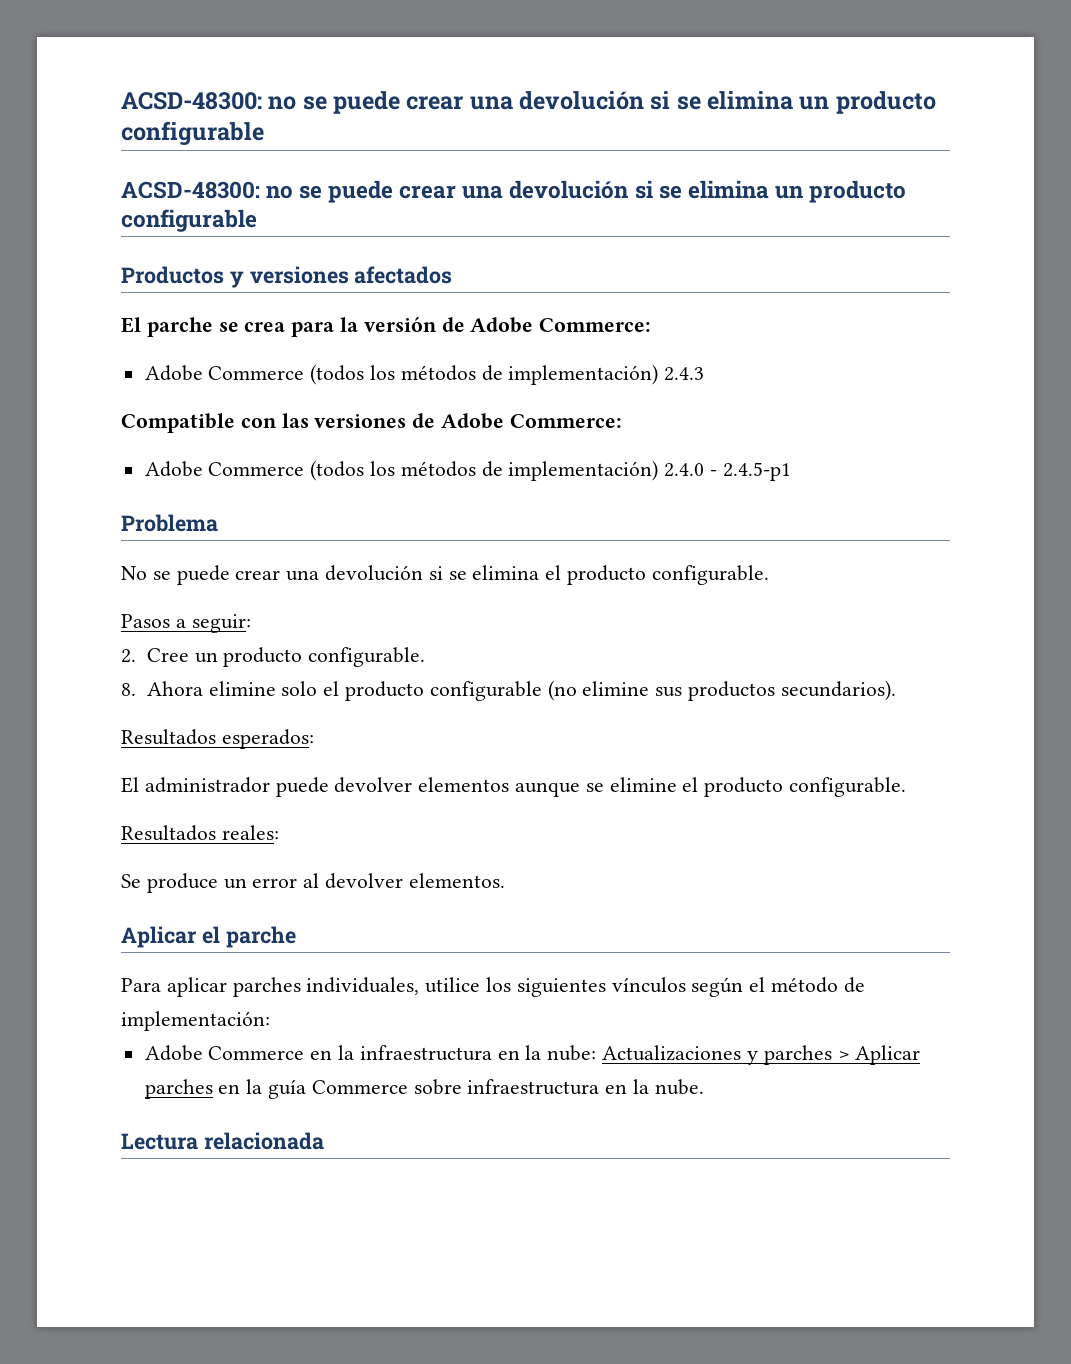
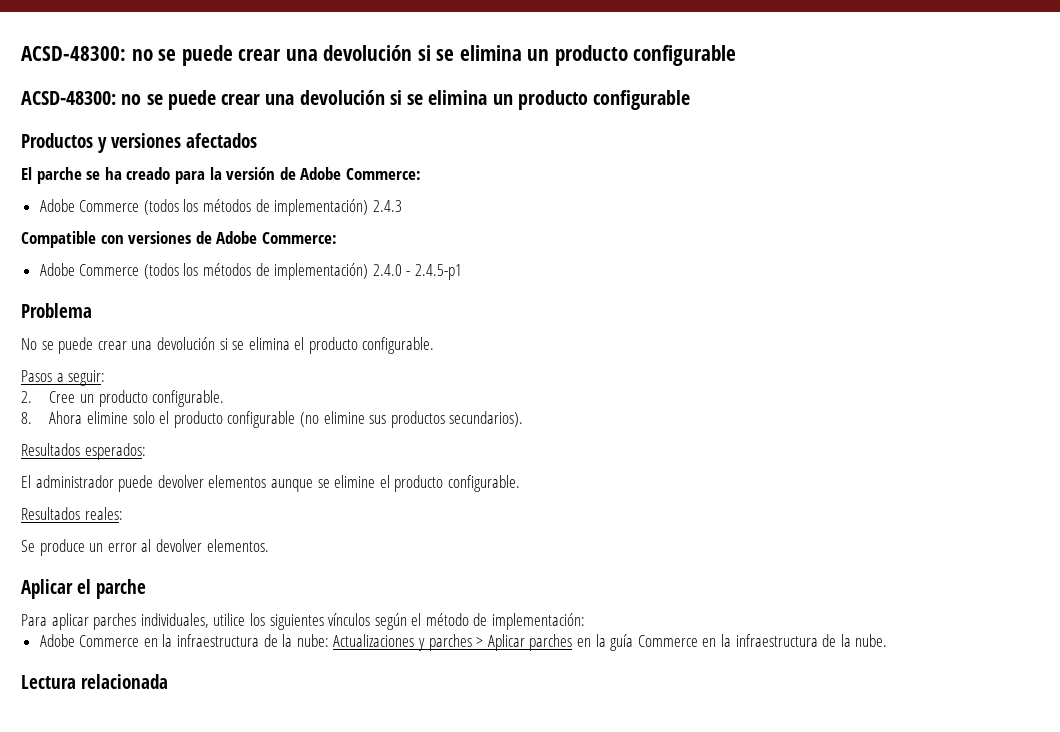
- El parche se crea para la versión de Adobe Commerce:
+ El parche se ha creado para la versión de Adobe Commerce:
- Compatible con las versiones de Adobe Commerce:
+ Compatible con versiones de Adobe Commerce:
- Adobe Commerce en la infraestructura en la nube: Actualizaciones y parches > Aplicar parches en la guía Commerce sobre infraestructura en la nube.
+ Adobe Commerce en la infraestructura de la nube: Actualizaciones y parches > Aplicar parches en la guía Commerce en la infraestructura de la nube.

